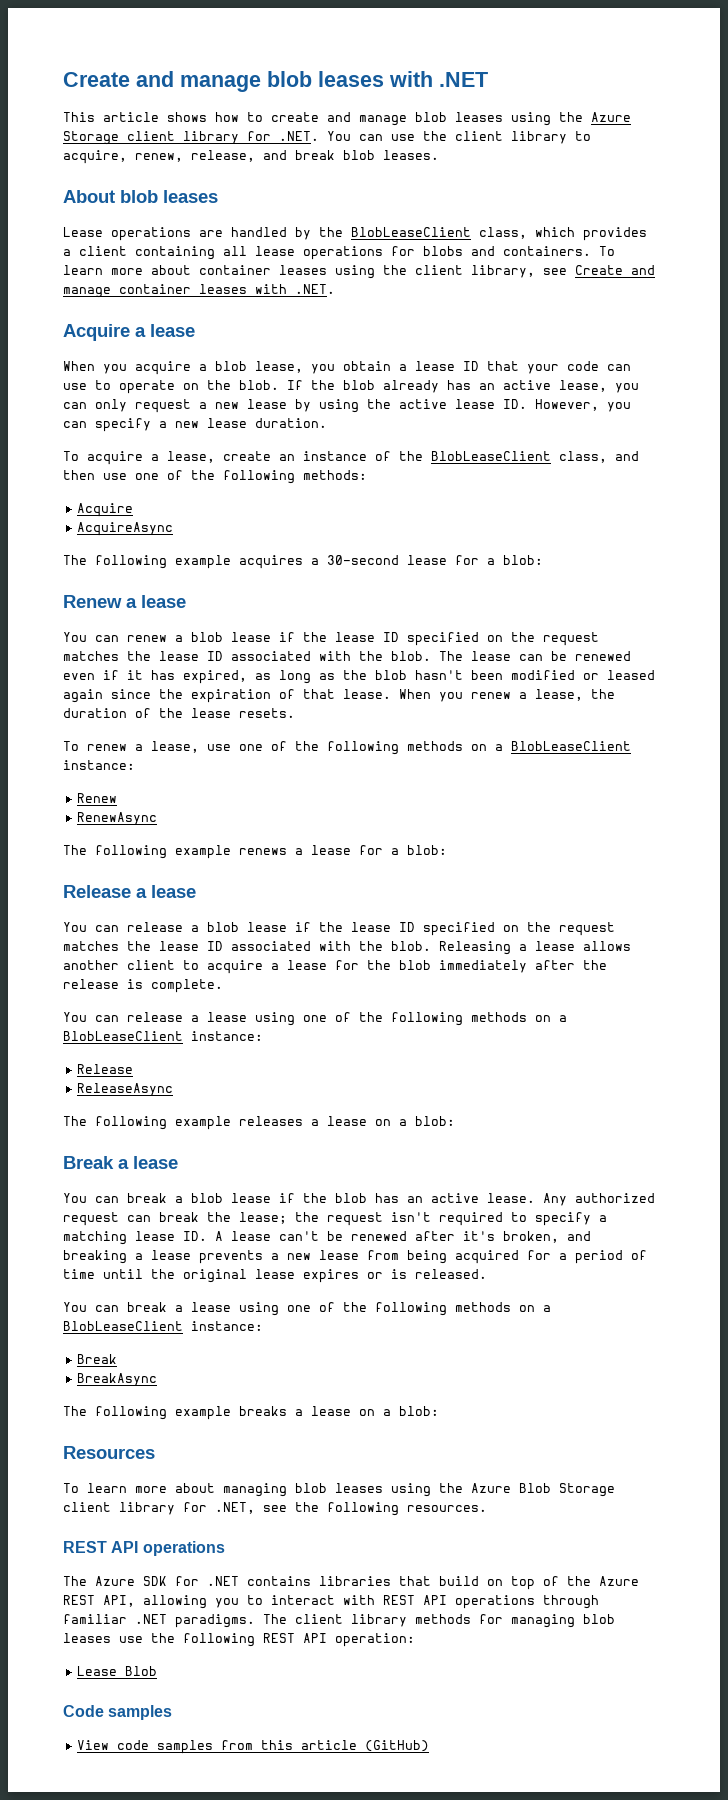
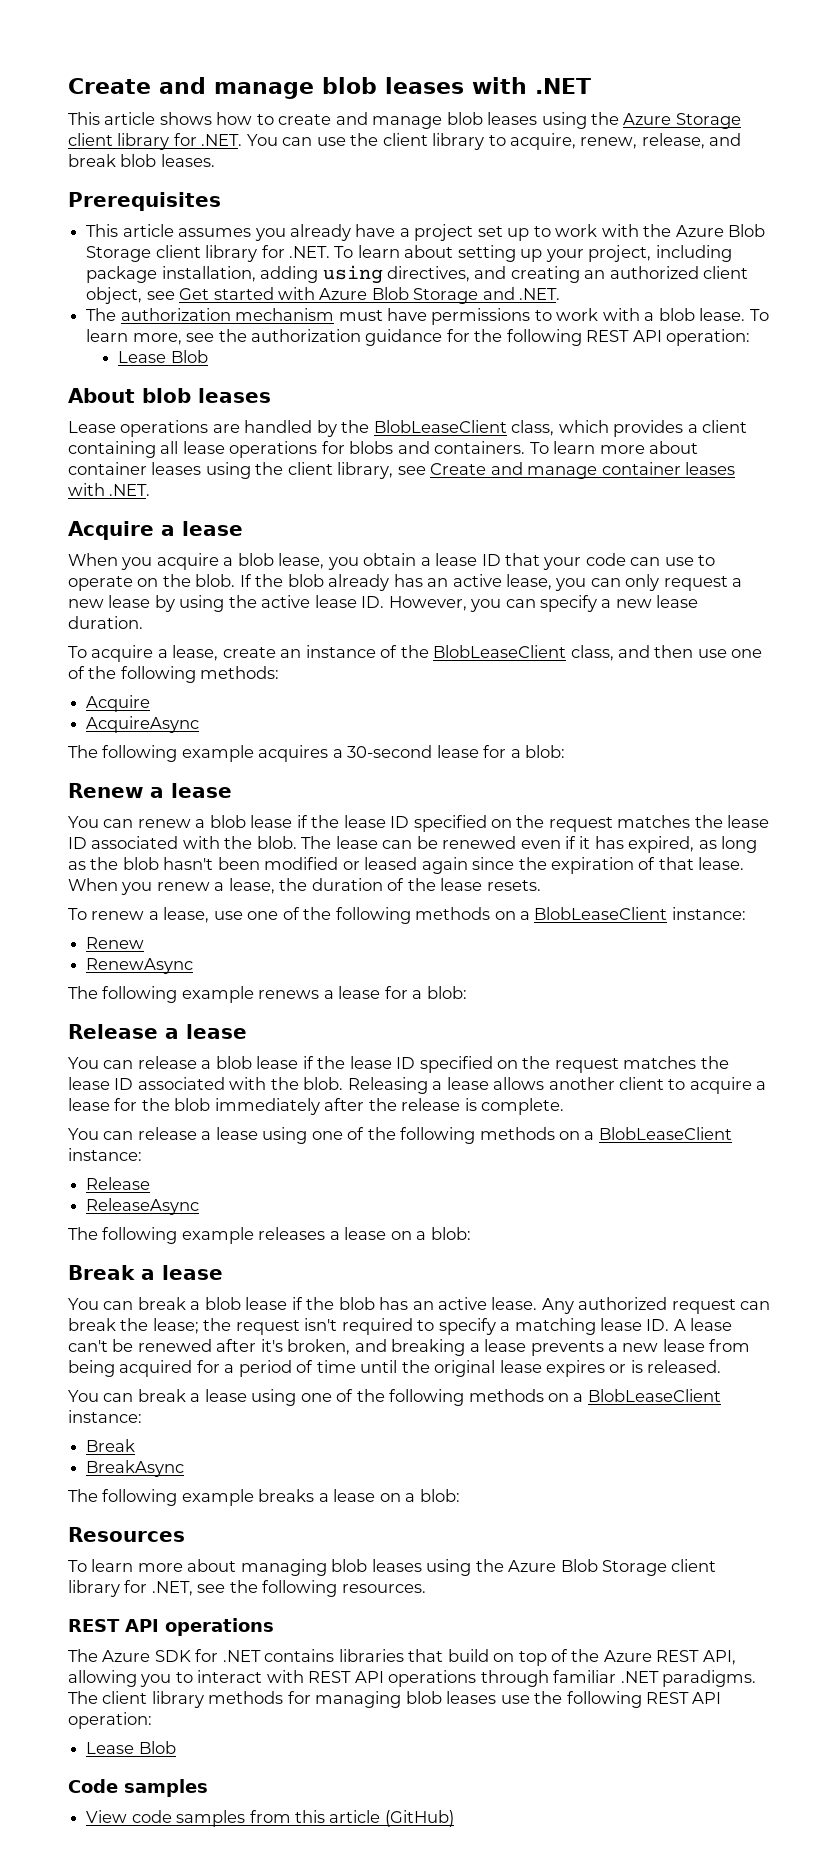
+ Prerequisites
+ This article assumes you already have a project set up to work with the Azure Blob Storage client library for .NET. To learn about setting up your project, including package installation, adding using directives, and creating an authorized client object, see Get started with Azure Blob Storage and .NET.
+ The authorization mechanism must have permissions to work with a blob lease. To learn more, see the authorization guidance for the following REST API operation:
+ Lease Blob

